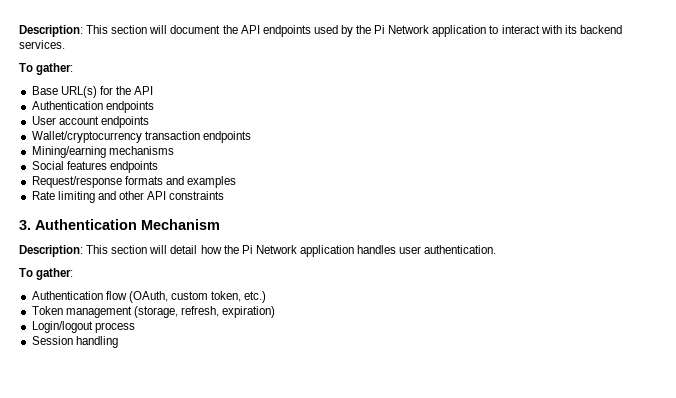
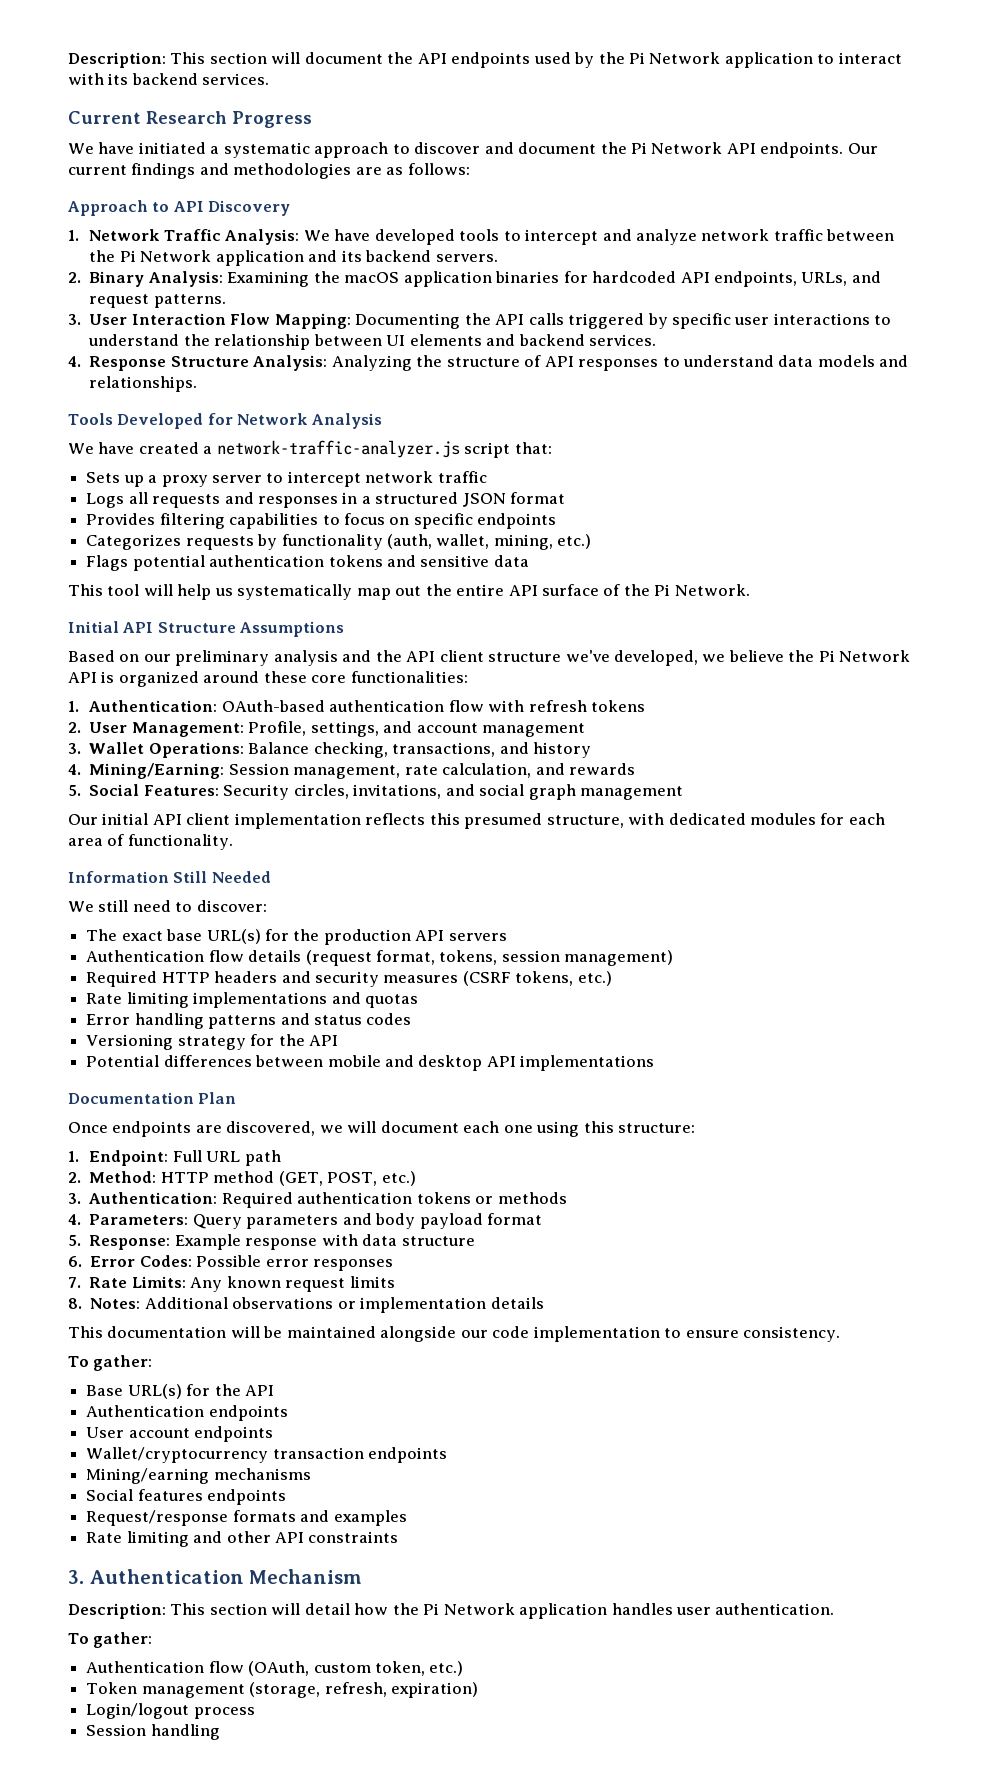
+ Current Research Progress
+ We have initiated a systematic approach to discover and document the Pi Network API endpoints. Our current findings and methodologies are as follows:
+ Approach to API Discovery
+ 1. Network Traffic Analysis: We have developed tools to intercept and analyze network traffic between the Pi Network application and its backend servers.
+ 2. Binary Analysis: Examining the macOS application binaries for hardcoded API endpoints, URLs, and request patterns.
+ 3. User Interaction Flow Mapping: Documenting the API calls triggered by specific user interactions to understand the relationship between UI elements and backend services.
+ 4. Response Structure Analysis: Analyzing the structure of API responses to understand data models and relationships.
+ Tools Developed for Network Analysis
+ We have created a network-traffic-analyzer.js script that:
+ Sets up a proxy server to intercept network traffic
+ Logs all requests and responses in a structured JSON format
+ Provides filtering capabilities to focus on specific endpoints
+ Categorizes requests by functionality (auth, wallet, mining, etc.)
+ Flags potential authentication tokens and sensitive data
+ This tool will help us systematically map out the entire API surface of the Pi Network.
+ Initial API Structure Assumptions
+ Based on our preliminary analysis and the API client structure we've developed, we believe the Pi Network API is organized around these core functionalities:
+ 1. Authentication: OAuth-based authentication flow with refresh tokens
+ 2. User Management: Profile, settings, and account management
+ 3. Wallet Operations: Balance checking, transactions, and history
+ 4. Mining/Earning: Session management, rate calculation, and rewards
+ 5. Social Features: Security circles, invitations, and social graph management
+ Our initial API client implementation reflects this presumed structure, with dedicated modules for each area of functionality.
+ Information Still Needed
+ We still need to discover:
+ The exact base URL(s) for the production API servers
+ Authentication flow details (request format, tokens, session management)
+ Required HTTP headers and security measures (CSRF tokens, etc.)
+ Rate limiting implementations and quotas
+ Error handling patterns and status codes
+ Versioning strategy for the API
+ Potential differences between mobile and desktop API implementations
+ Documentation Plan
+ Once endpoints are discovered, we will document each one using this structure:
+ 1. Endpoint: Full URL path
+ 2. Method: HTTP method (GET, POST, etc.)
+ 3. Authentication: Required authentication tokens or methods
+ 4. Parameters: Query parameters and body payload format
+ 5. Response: Example response with data structure
+ 6. Error Codes: Possible error responses
+ 7. Rate Limits: Any known request limits
+ 8. Notes: Additional observations or implementation details
+ This documentation will be maintained alongside our code implementation to ensure consistency.

